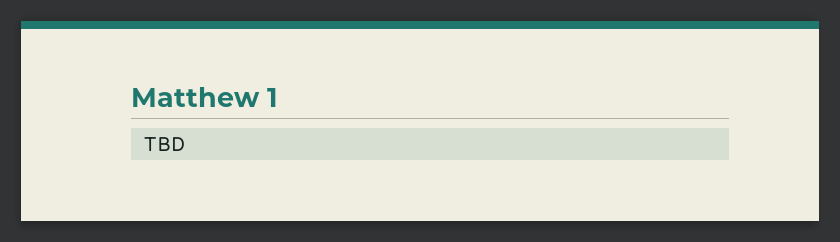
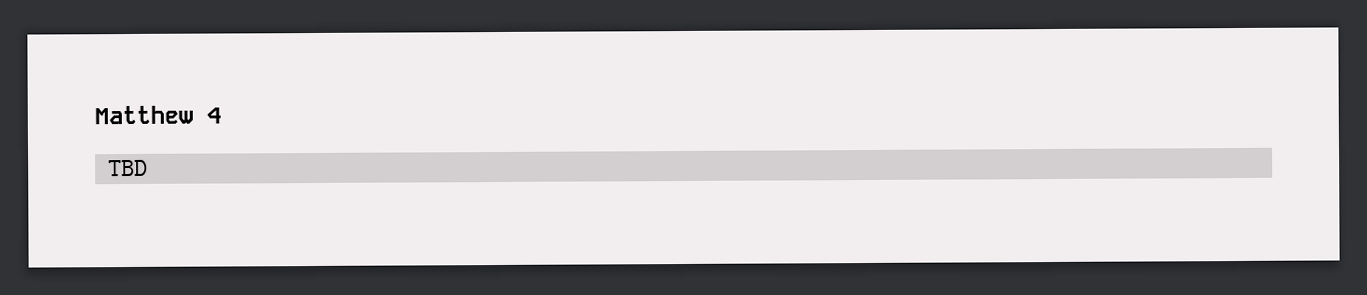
- Matthew 1
+ Matthew 4

